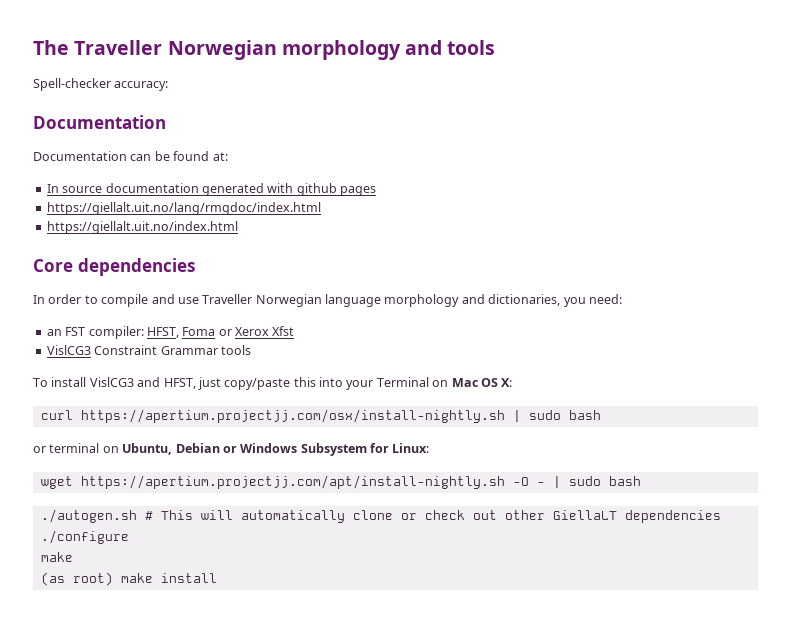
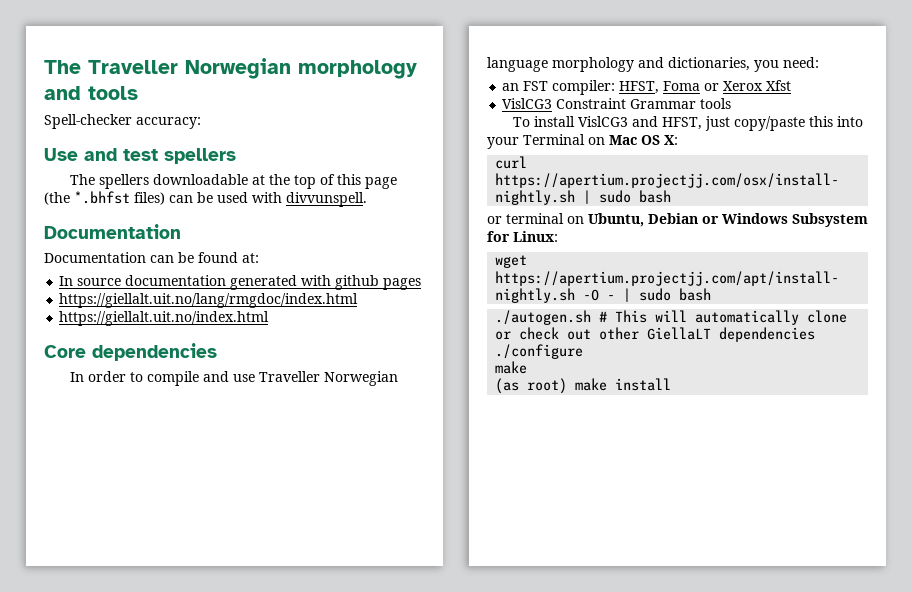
+ Use and test spellers
+ The spellers downloadable at the top of this page (the *.bhfst files) can be used with divvunspell.

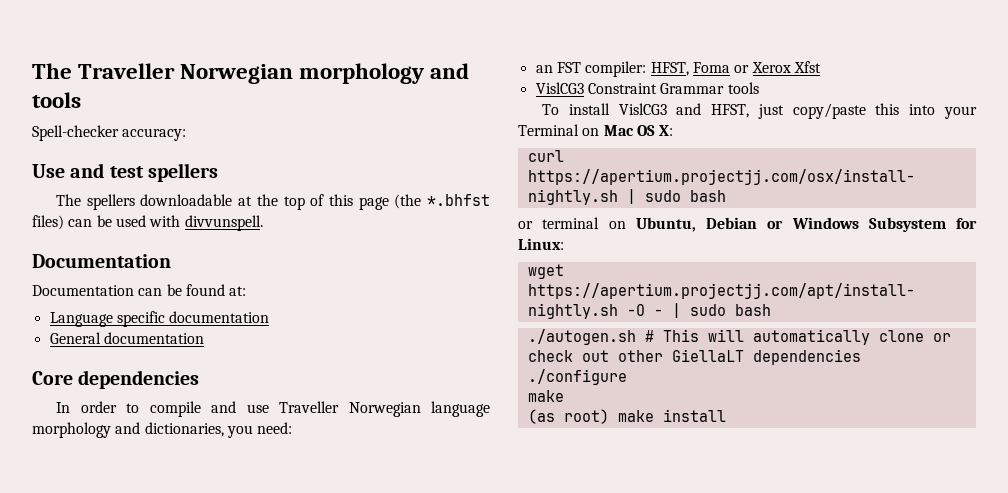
- In source documentation generated with github pages
- https://giellalt.uit.no/lang/rmgdoc/index.html
- https://giellalt.uit.no/index.html
+ Language specific documentation
+ General documentation

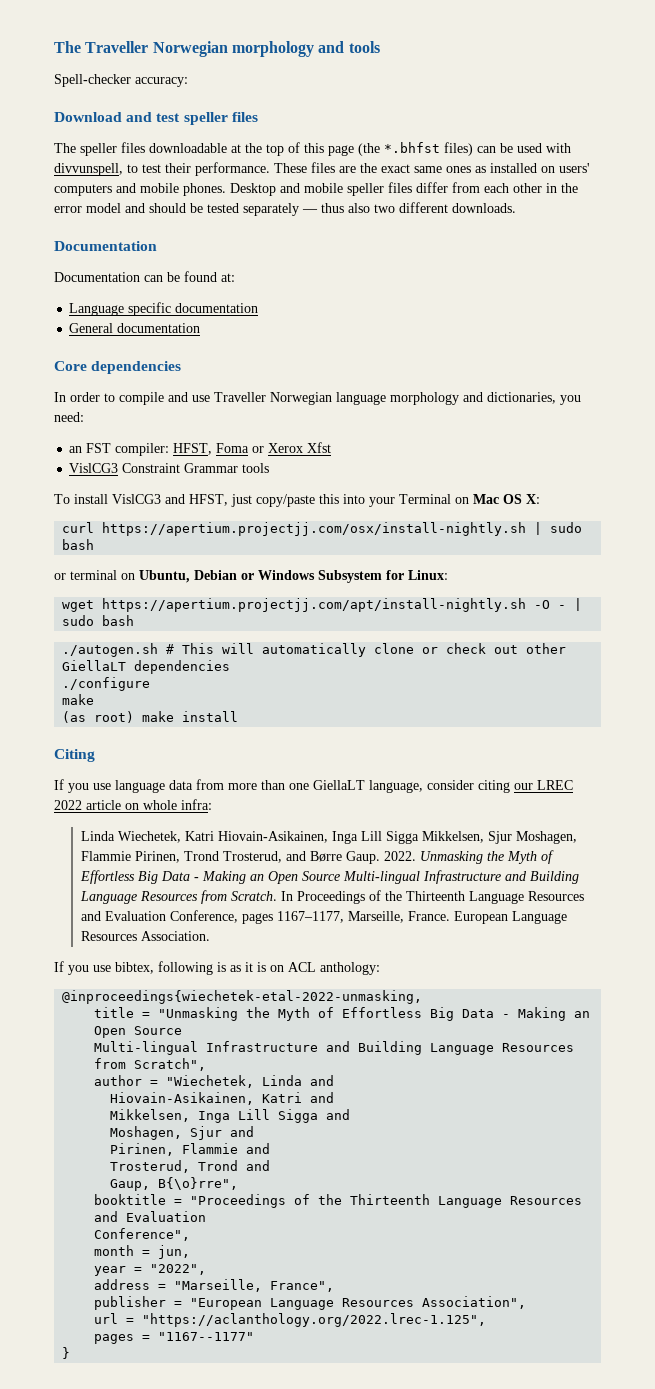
- Use and test spellers
- The spellers downloadable at the top of this page (the *.bhfst files) can be used with divvunspell.
+ Download and test speller files
+ The speller files downloadable at the top of this page (the *.bhfst files) can be used with divvunspell, to test their performance. These files are the exact same ones as installed on users' computers and mobile phones. Desktop and mobile speller files differ from each other in the error model and should be tested separately — thus also two different downloads.
+ Citing
+ If you use language data from more than one GiellaLT language, consider citing our LREC 2022 article on whole infra:
+ Linda Wiechetek, Katri Hiovain-Asikainen, Inga Lill Sigga Mikkelsen, Sjur Moshagen, Flammie Pirinen, Trond Trosterud, and Børre Gaup. 2022. Unmasking the Myth of Effortless Big Data - Making an Open Source Multi-lingual Infrastructure and Building Language Resources from Scratch. In Proceedings of the Thirteenth Language Resources and Evaluation Conference, pages 1167–1177, Marseille, France. European Language Resources Association.
+ If you use bibtex, following is as it is on ACL anthology:
+ @inproceedings{wiechetek-etal-2022-unmasking,
+ title = "Unmasking the Myth of Effortless Big Data - Making an Open Source
+ Multi-lingual Infrastructure and Building Language Resources from Scratch",
+ author = "Wiechetek, Linda and
+ Hiovain-Asikainen, Katri and
+ Mikkelsen, Inga Lill Sigga and
+ Moshagen, Sjur and
+ Pirinen, Flammie and
+ Trosterud, Trond and
+ Gaup, B{\o}rre",
+ booktitle = "Proceedings of the Thirteenth Language Resources and Evaluation
+ Conference",
+ month = jun,
+ year = "2022",
+ address = "Marseille, France",
+ publisher = "European Language Resources Association",
+ url = "https://aclanthology.org/2022.lrec-1.125",
+ pages = "1167--1177"
+ }

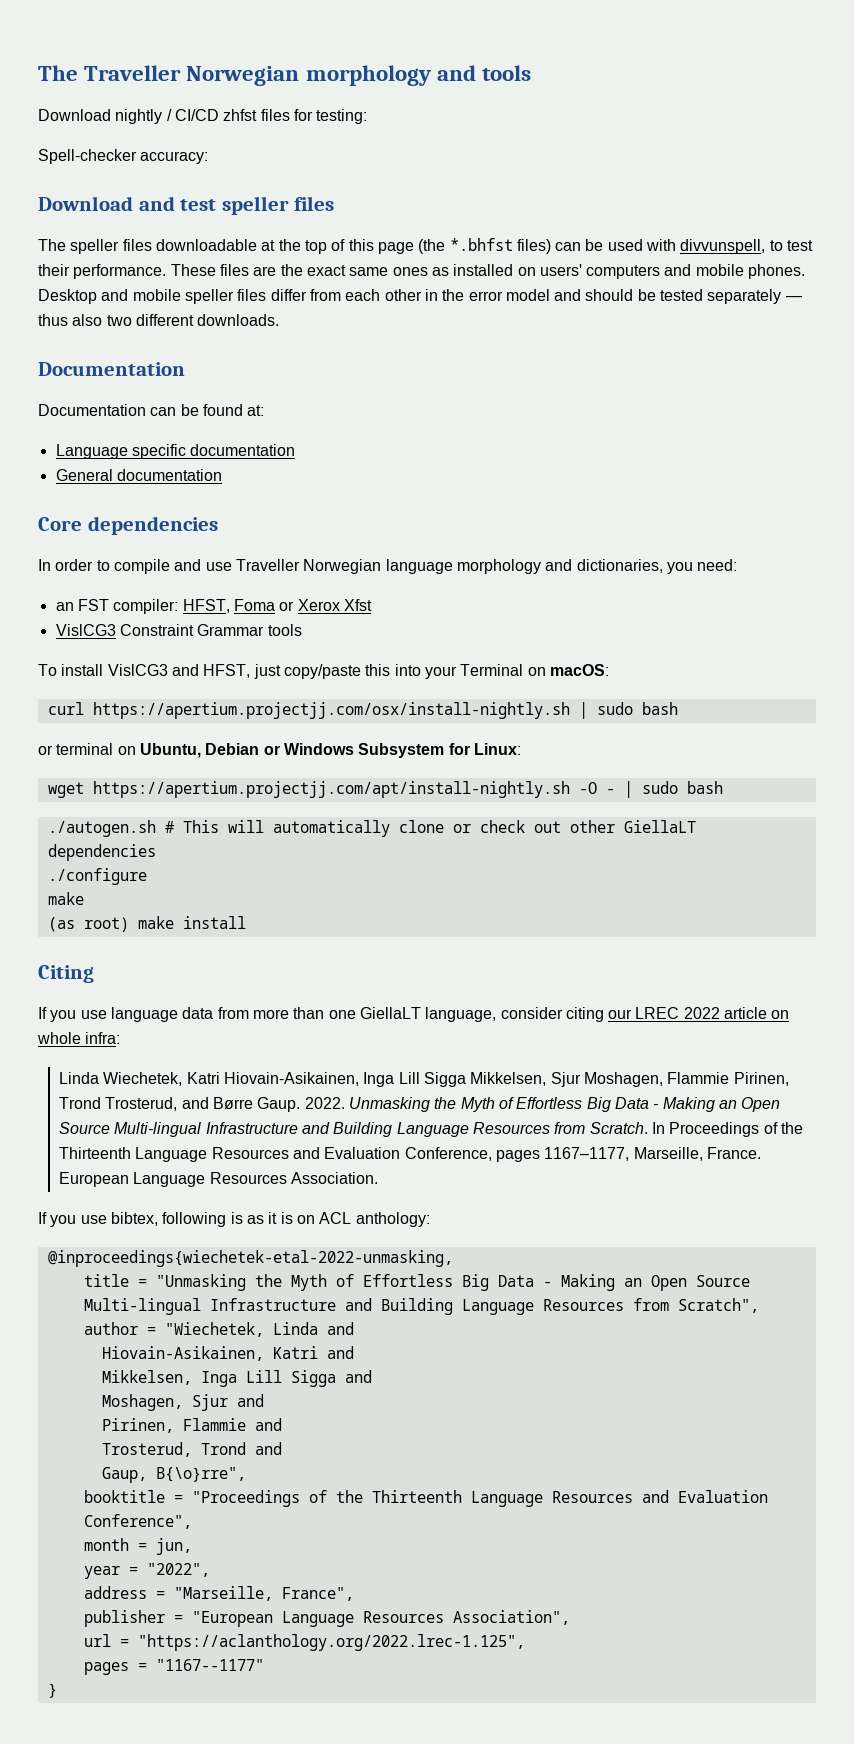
+ Download nightly / CI/CD zhfst files for testing:
- To install VislCG3 and HFST, just copy/paste this into your Terminal on Mac OS X:
+ To install VislCG3 and HFST, just copy/paste this into your Terminal on macOS:

